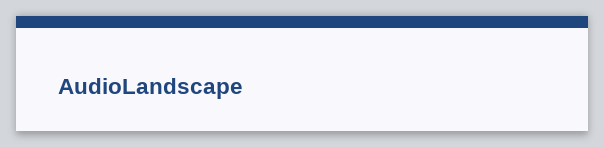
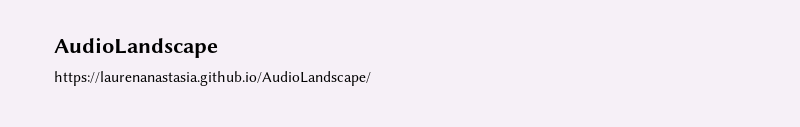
+ https://laurenanastasia.github.io/AudioLandscape/

